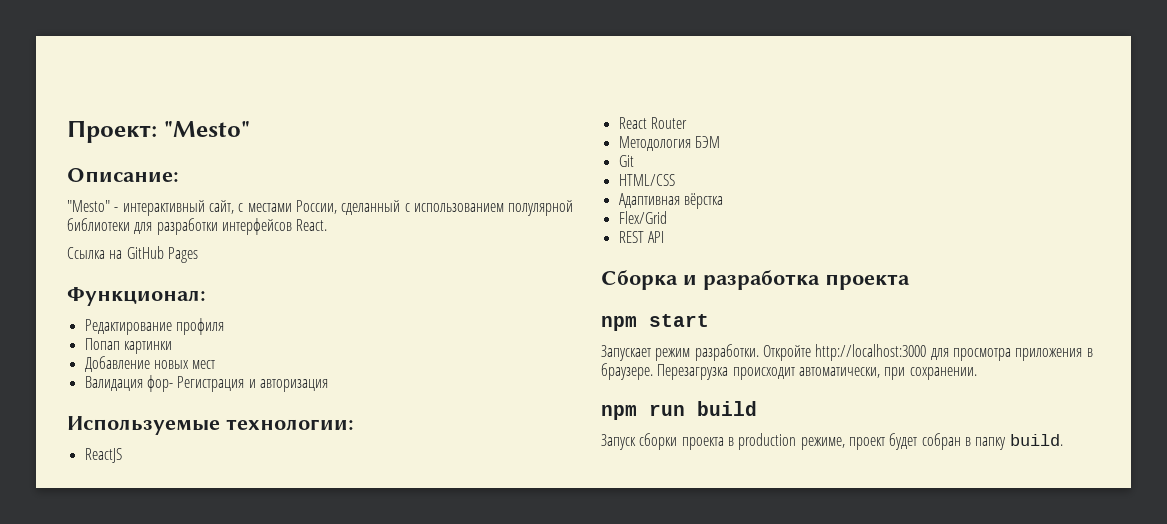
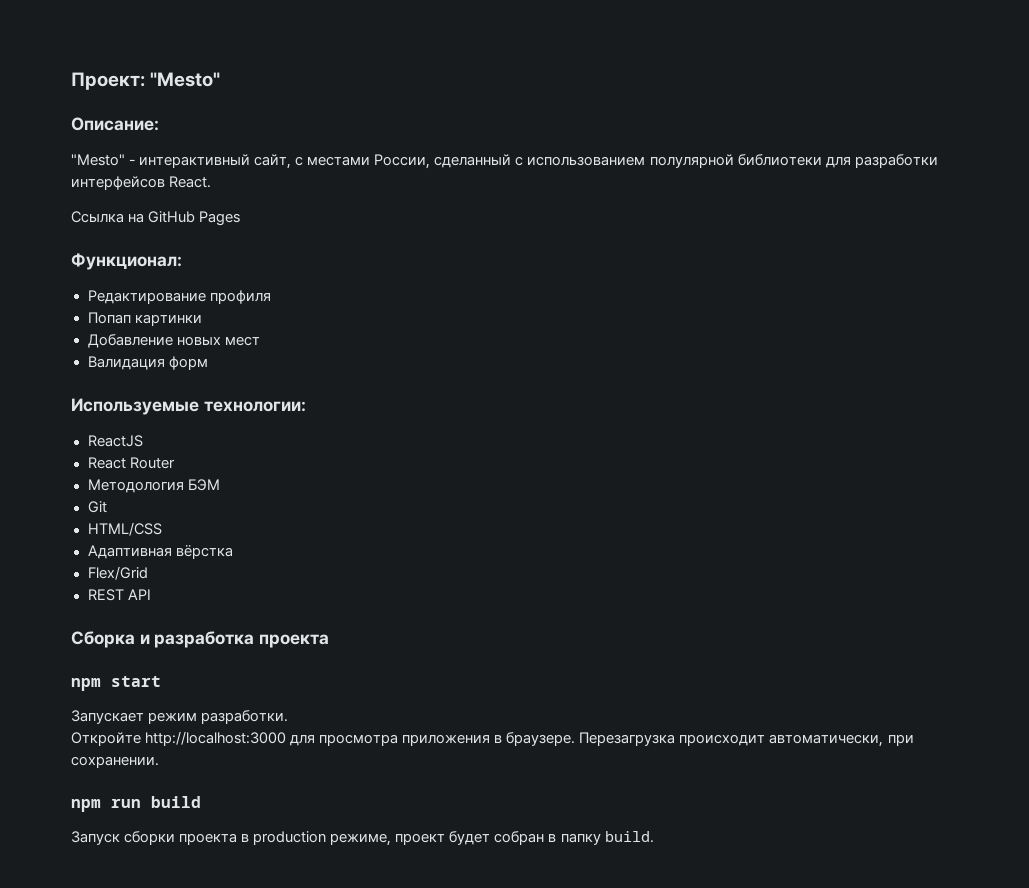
- Валидация фор- Регистрация и авторизация
+ Валидация форм
- Запускает режим разработки. Откройте http://localhost:3000 для просмотра приложения в браузере.
+ Запускает режим разработки.
+ Откройте http://localhost:3000 для просмотра приложения в браузере.

